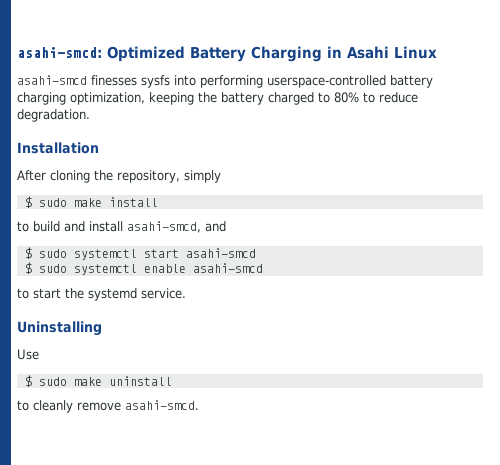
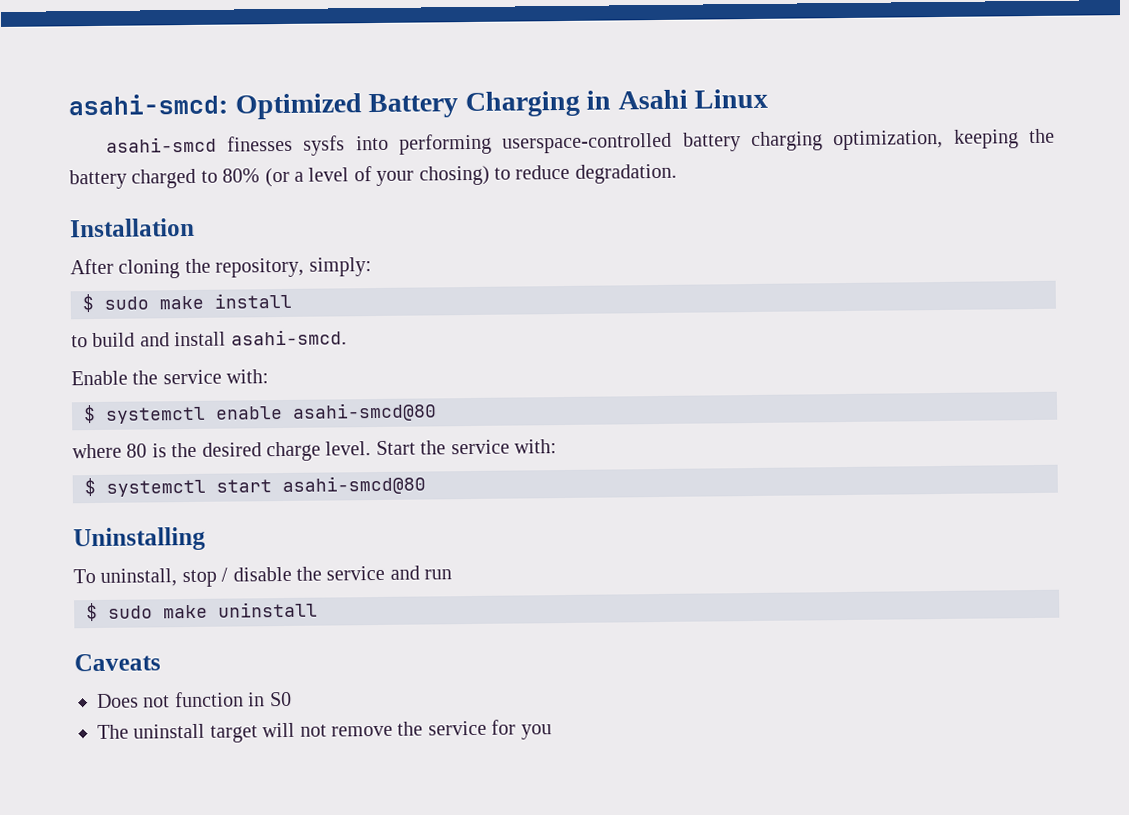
- asahi-smcd finesses sysfs into performing userspace-controlled battery charging optimization, keeping the battery charged to 80% to reduce degradation.
+ asahi-smcd finesses sysfs into performing userspace-controlled battery charging optimization, keeping the battery charged to 80% (or a level of your chosing) to reduce degradation.
- After cloning the repository, simply
+ After cloning the repository, simply:
- to build and install asahi-smcd, and
- $ sudo systemctl start asahi-smcd
- $ sudo systemctl enable asahi-smcd
- to start the systemd service.
+ to build and install asahi-smcd.
+ Enable the service with:
+ $ systemctl enable asahi-smcd@80
+ where 80 is the desired charge level. Start the service with:
+ $ systemctl start asahi-smcd@80
  Uninstalling
- Use
+ To uninstall, stop / disable the service and run
  $ sudo make uninstall
- to cleanly remove asahi-smcd.
+ Caveats
+ Does not function in S0
+ The uninstall target will not remove the service for you

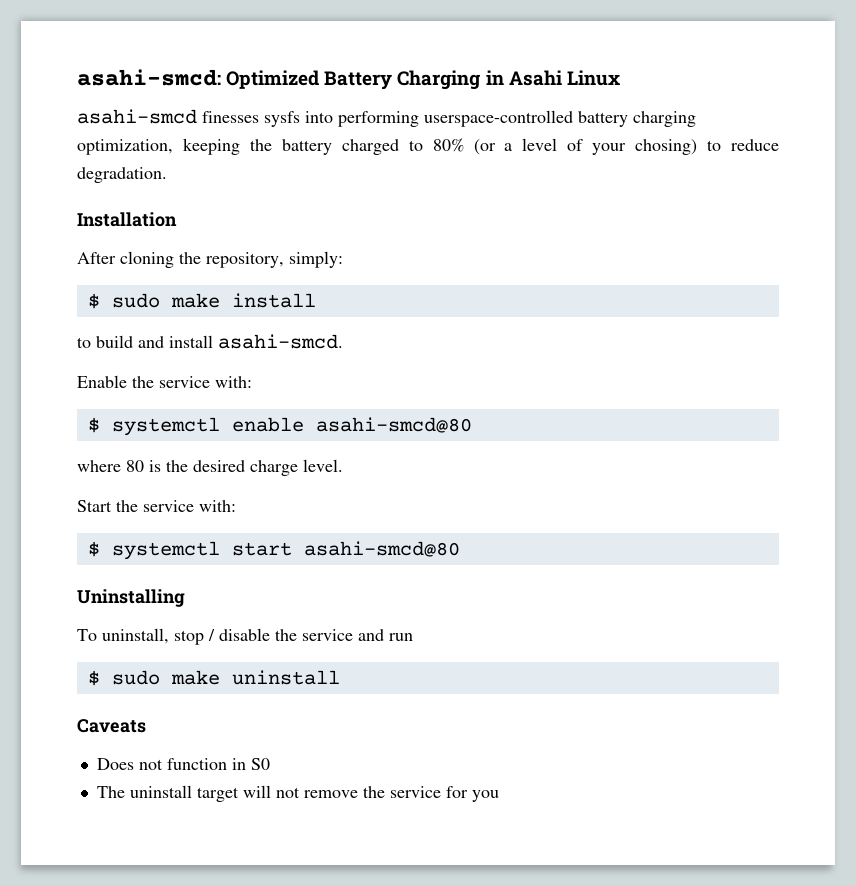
- where 80 is the desired charge level. Start the service with:
+ where 80 is the desired charge level.
+ Start the service with:

